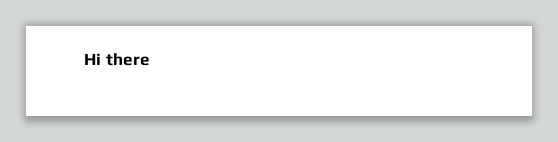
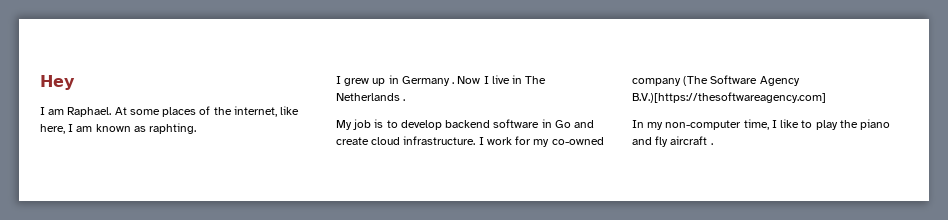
- Hi there
+ Hey
+ I am Raphael. At some places of the internet, like here, I am known as raphting.
+ I grew up in Germany . Now I live in The Netherlands .
+ My job is to develop backend software in Go and create cloud infrastructure. I work for my co-owned company (The Software Agency B.V.)[https://thesoftwareagency.com]
+ In my non-computer time, I like to play the piano and fly aircraft .

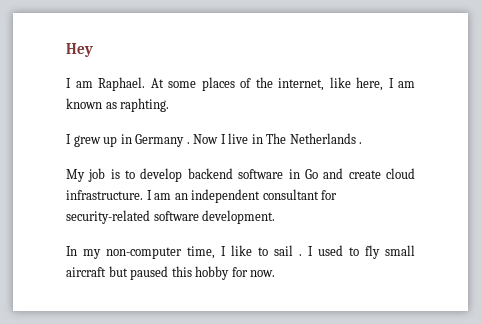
- I work for my co-owned company (The Software Agency B.V.)[https://thesoftwareagency.com]
+ I am an independent consultant for security-related software development.
- In my non-computer time, I like to play the piano and fly aircraft .
+ In my non-computer time, I like to sail . I used to fly small aircraft but paused this hobby for now.

